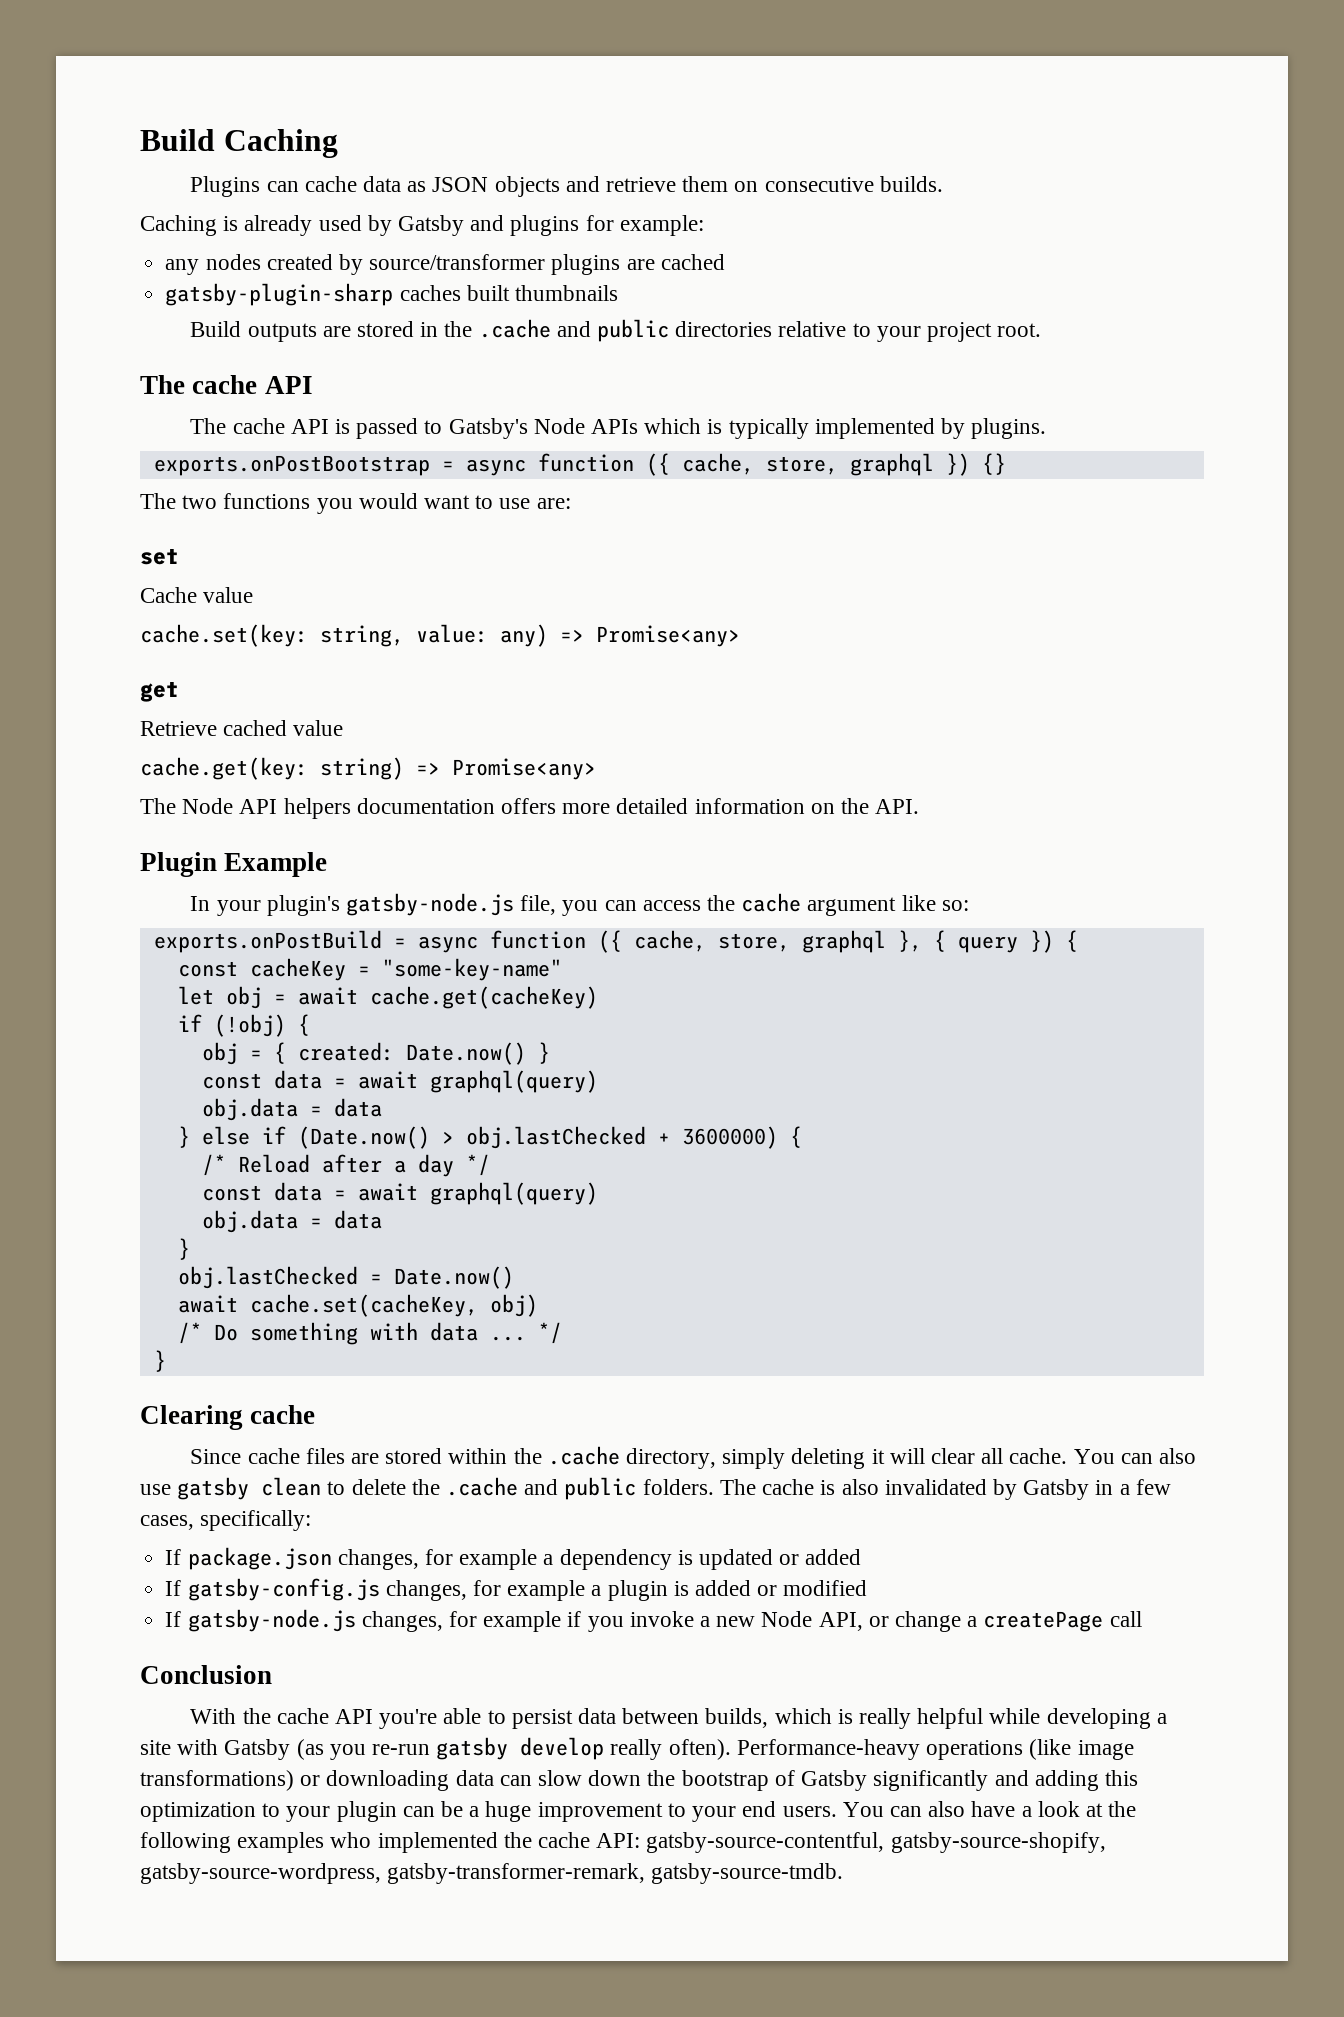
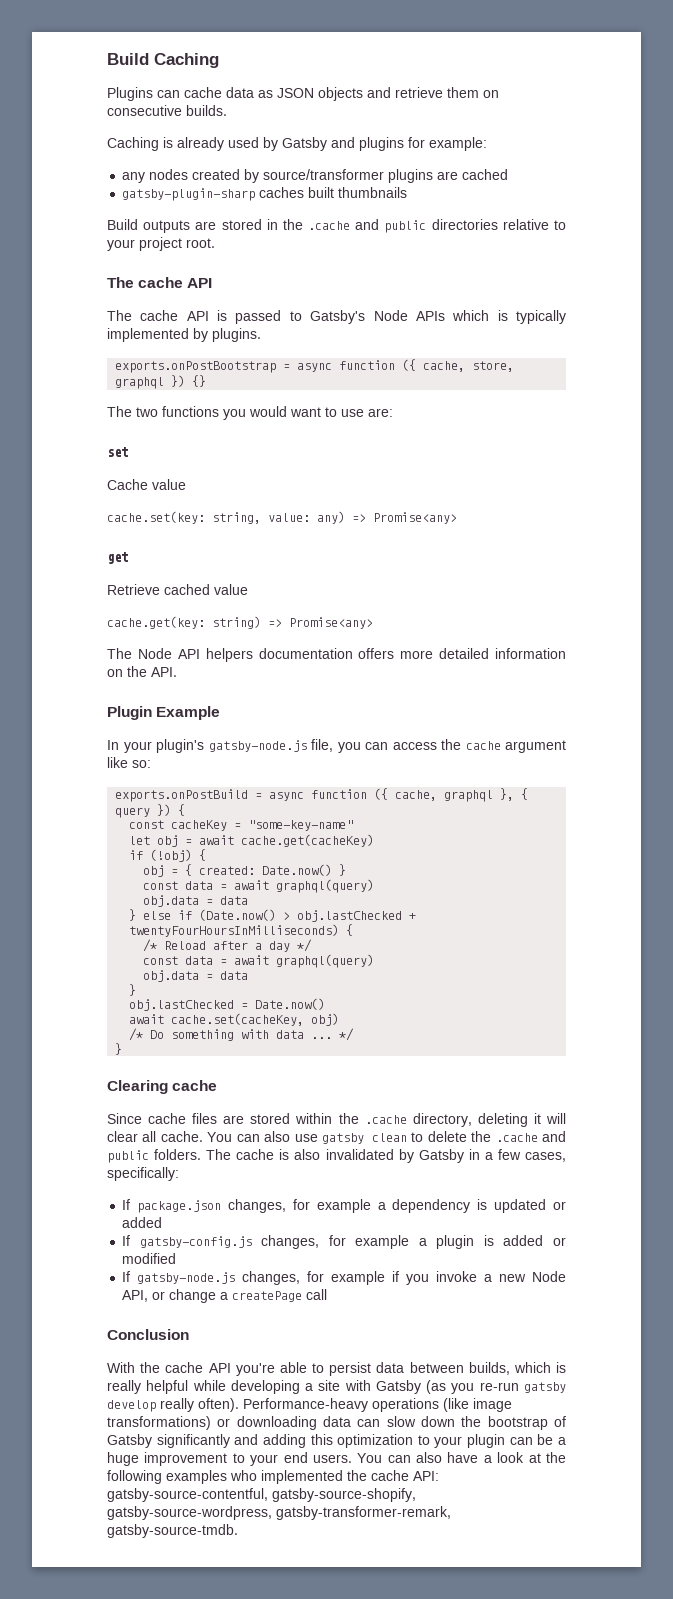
- exports.onPostBuild = async function ({ cache, store, graphql }, { query }) {
+ exports.onPostBuild = async function ({ cache, graphql }, { query }) {
- } else if (Date.now() > obj.lastChecked + 3600000) {
+ } else if (Date.now() > obj.lastChecked + twentyFourHoursInMilliseconds) {
- Since cache files are stored within the .cache directory, simply deleting it will clear all cache.
+ Since cache files are stored within the .cache directory, deleting it will clear all cache.

